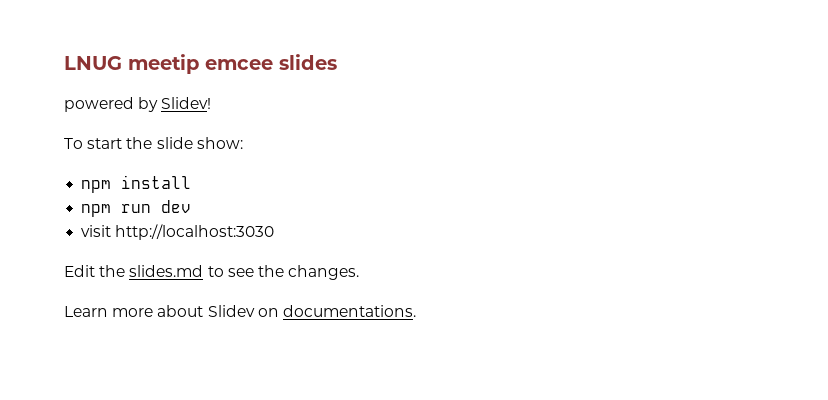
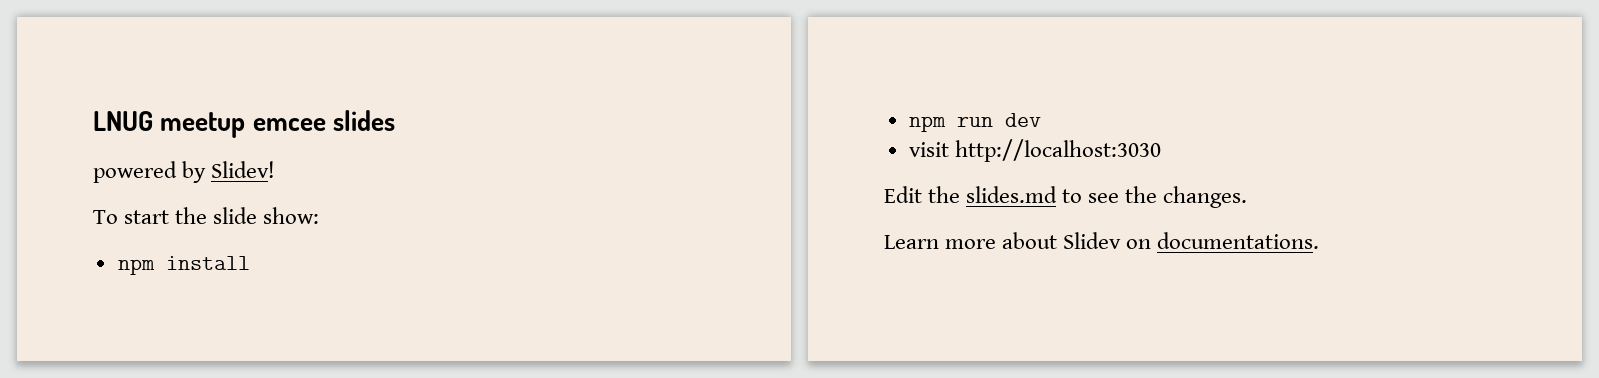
- LNUG meetip emcee slides
+ LNUG meetup emcee slides

